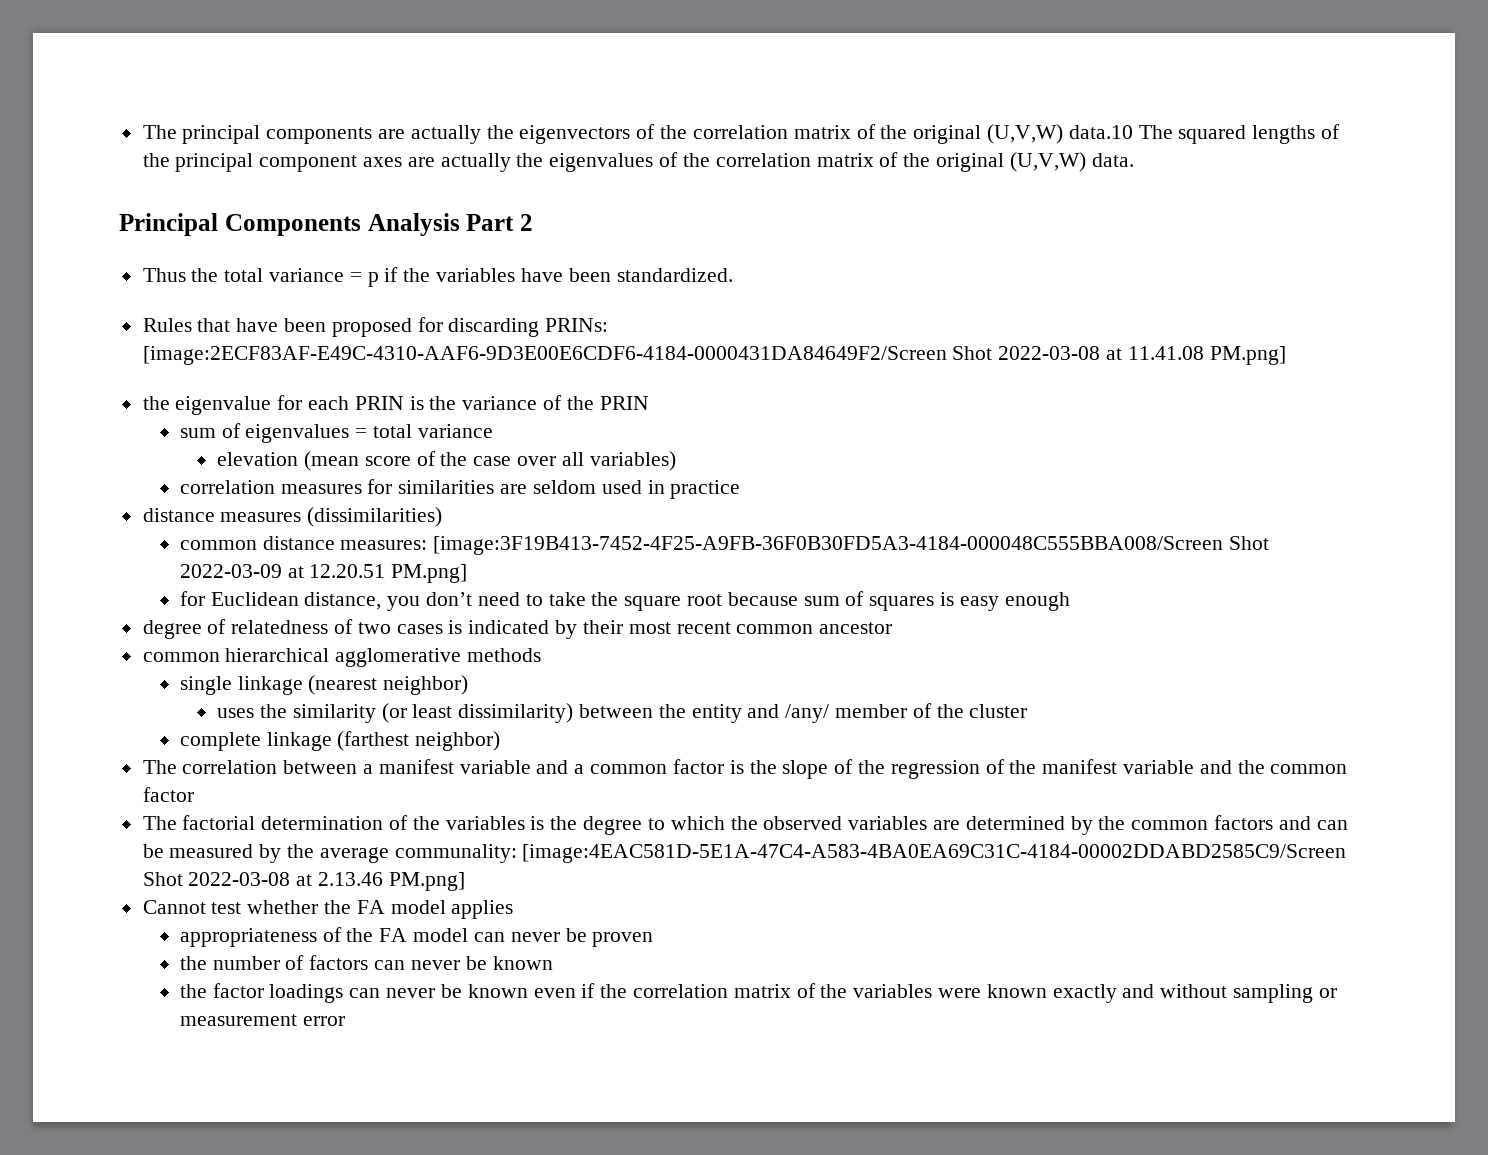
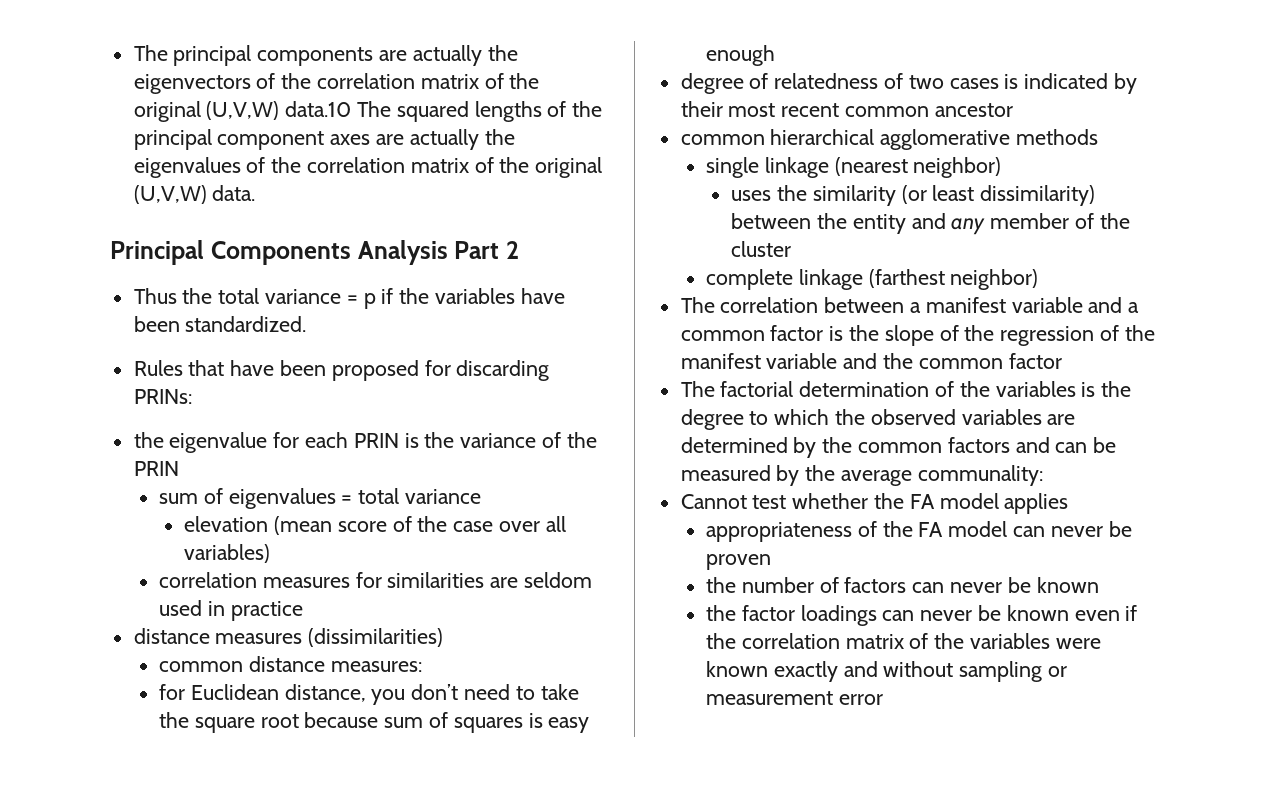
- Rules that have been proposed for discarding PRINs: [image:2ECF83AF-E49C-4310-AAF6-9D3E00E6CDF6-4184-0000431DA84649F2/Screen Shot 2022-03-08 at 11.41.08 PM.png]
+ Rules that have been proposed for discarding PRINs:
- common distance measures: [image:3F19B413-7452-4F25-A9FB-36F0B30FD5A3-4184-000048C555BBA008/Screen Shot 2022-03-09 at 12.20.51 PM.png]
+ common distance measures:
- uses the similarity (or least dissimilarity) between the entity and /any/ member of the cluster
+ uses the similarity (or least dissimilarity) between the entity and any member of the cluster
- The factorial determination of the variables is the degree to which the observed variables are determined by the common factors and can be measured by the average communality: [image:4EAC581D-5E1A-47C4-A583-4BA0EA69C31C-4184-00002DDABD2585C9/Screen Shot 2022-03-08 at 2.13.46 PM.png]
+ The factorial determination of the variables is the degree to which the observed variables are determined by the common factors and can be measured by the average communality:

